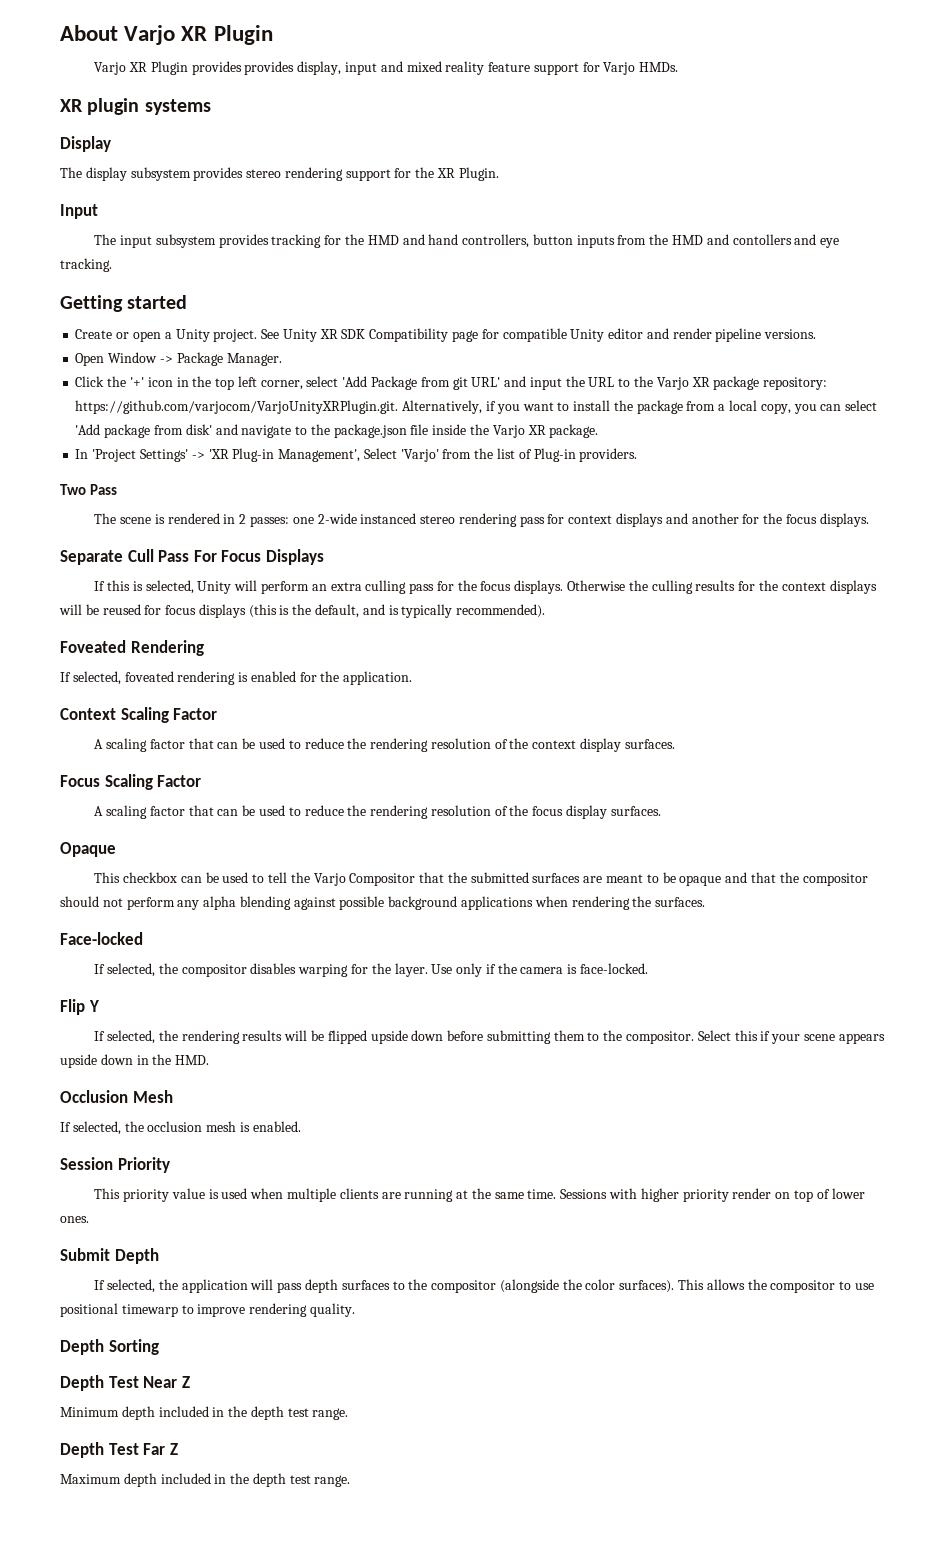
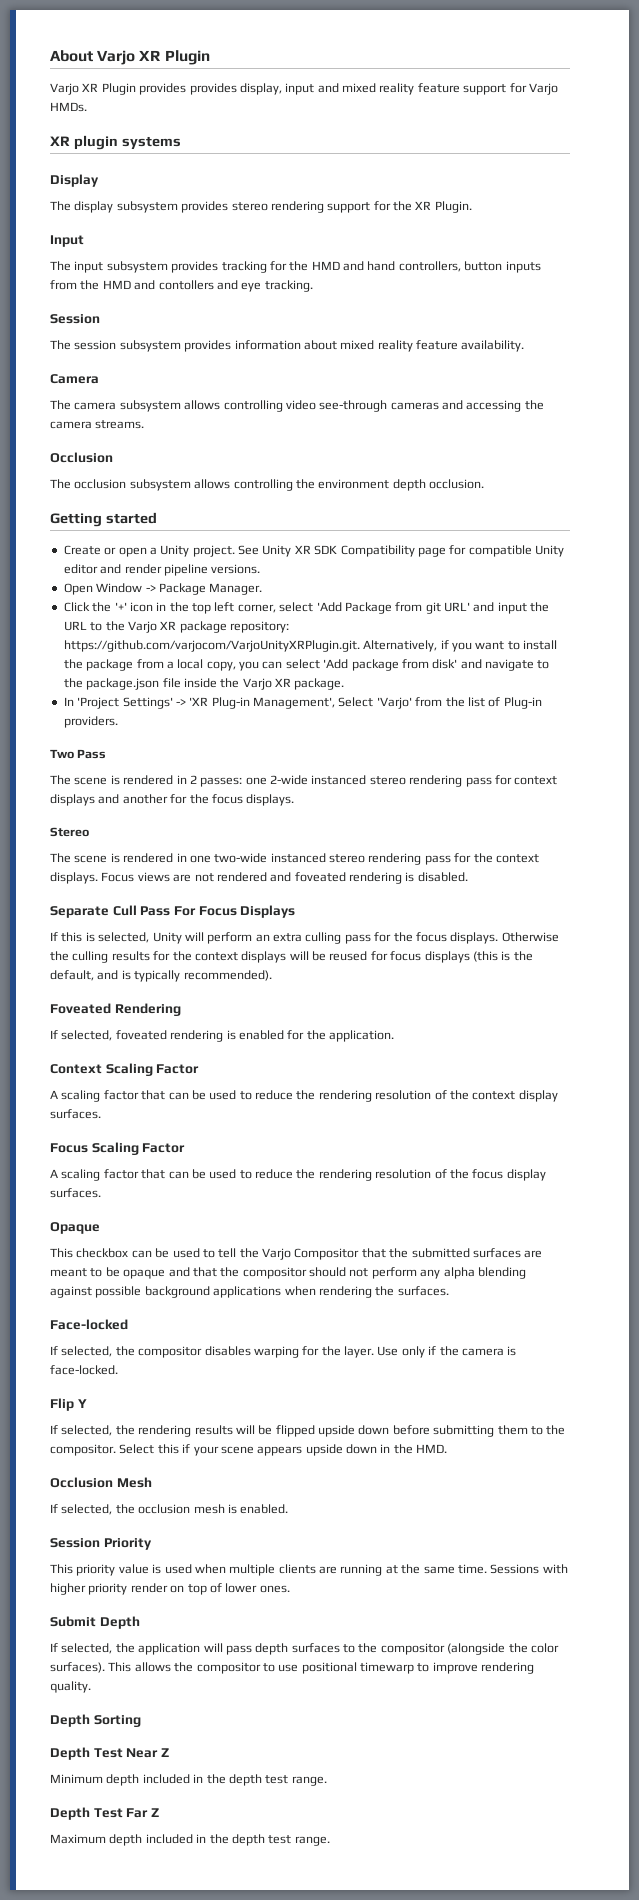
  The input subsystem provides tracking for the HMD and hand controllers, button inputs from the HMD and contollers and eye tracking.
+ Session
+ The session subsystem provides information about mixed reality feature availability.
+ Camera
+ The camera subsystem allows controlling video see-through cameras and accessing the camera streams.
+ Occlusion
+ The occlusion subsystem allows controlling the environment depth occlusion.
+ Stereo
+ The scene is rendered in one two-wide instanced stereo rendering pass for the context displays. Focus views are not rendered and foveated rendering is disabled.

